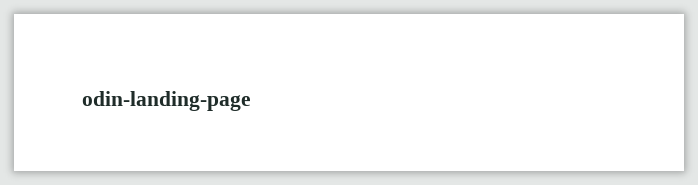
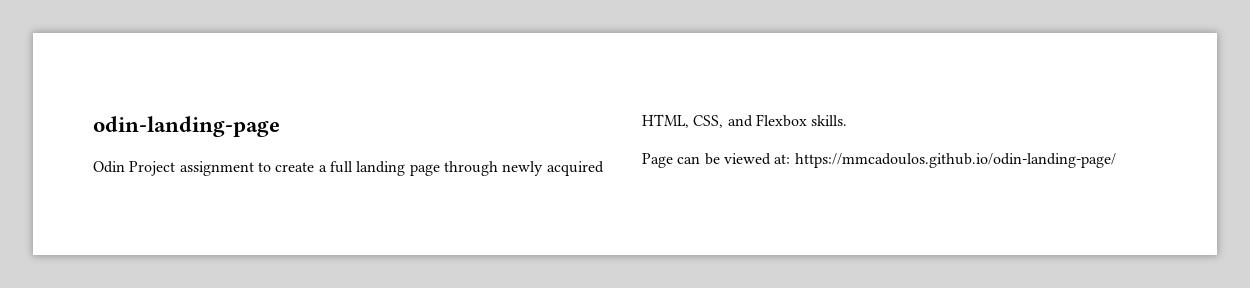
+ Odin Project assignment to create a full landing page through newly acquired HTML, CSS, and Flexbox skills.
+ Page can be viewed at: https://mmcadoulos.github.io/odin-landing-page/

